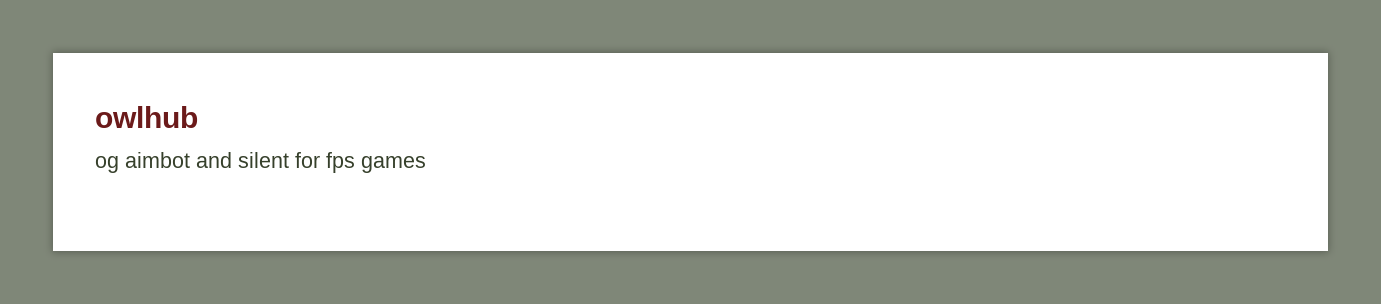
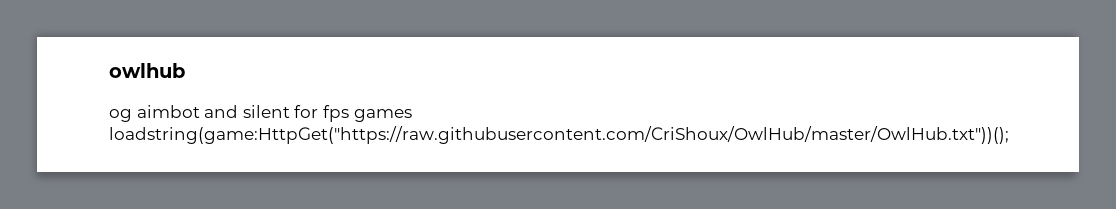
- og aimbot and silent for fps games
+ og aimbot and silent for fps games loadstring(game:HttpGet("https://raw.githubusercontent.com/CriShoux/OwlHub/master/OwlHub.txt"))();

